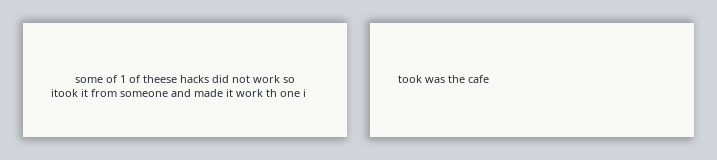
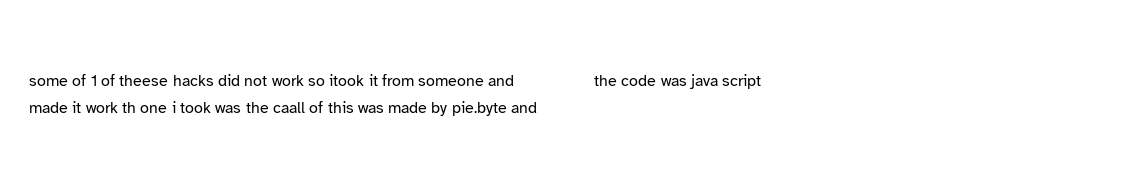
- some of 1 of theese hacks did not work so itook it from someone and made it work th one i took was the cafe
+ some of 1 of theese hacks did not work so itook it from someone and made it work th one i took was the caall of this was made by pie.byte and the code was java script

